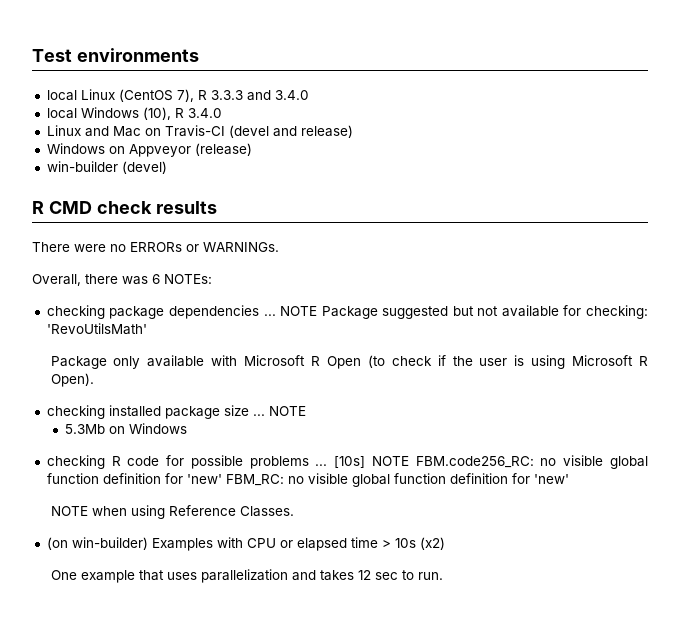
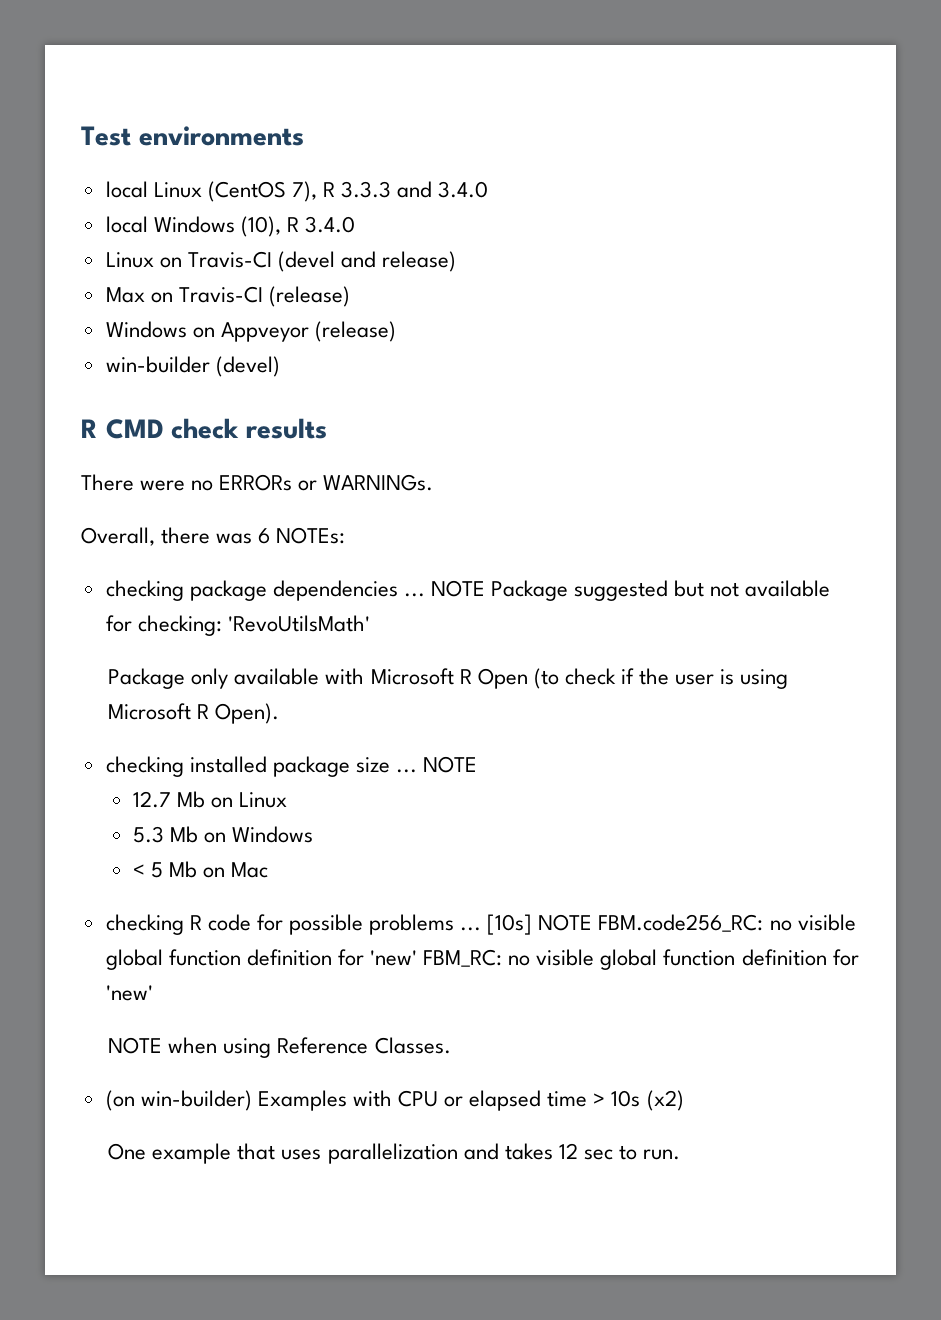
- Linux and Mac on Travis-CI (devel and release)
+ Linux on Travis-CI (devel and release)
+ Max on Travis-CI (release)
- 5.3Mb on Windows
+ 12.7 Mb on Linux
+ 5.3 Mb on Windows
+ < 5 Mb on Mac

